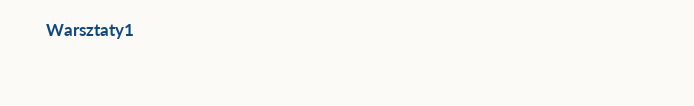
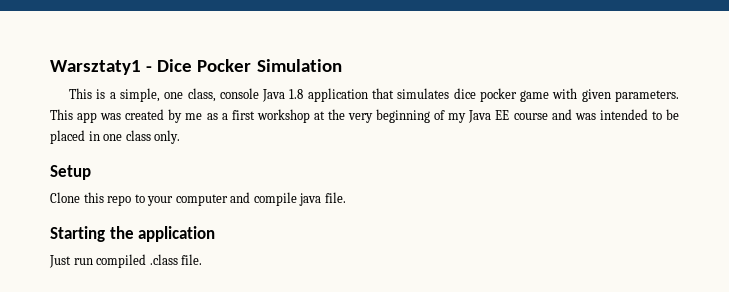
- Warsztaty1
+ Warsztaty1 - Dice Pocker Simulation
+ This is a simple, one class, console Java 1.8 application that simulates dice pocker game with given parameters. This app was created by me as a first workshop at the very beginning of my Java EE course and was intended to be placed in one class only.
+ Setup
+ Clone this repo to your computer and compile java file.
+ Starting the application
+ Just run compiled .class file.

